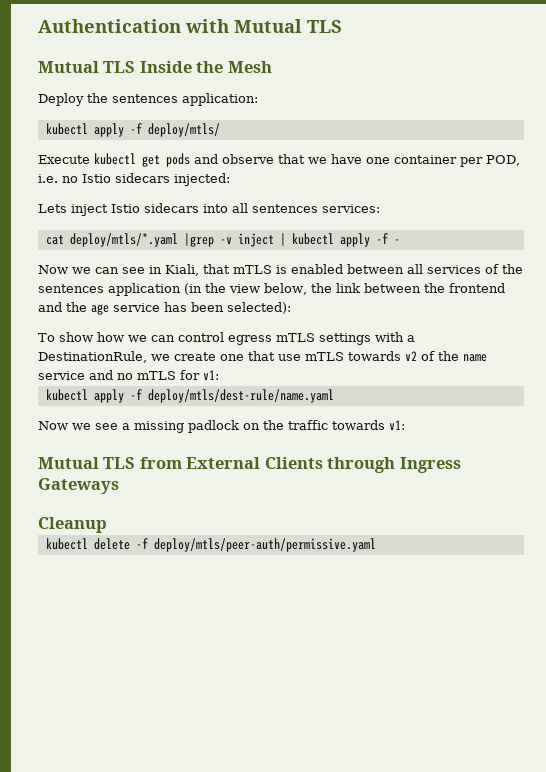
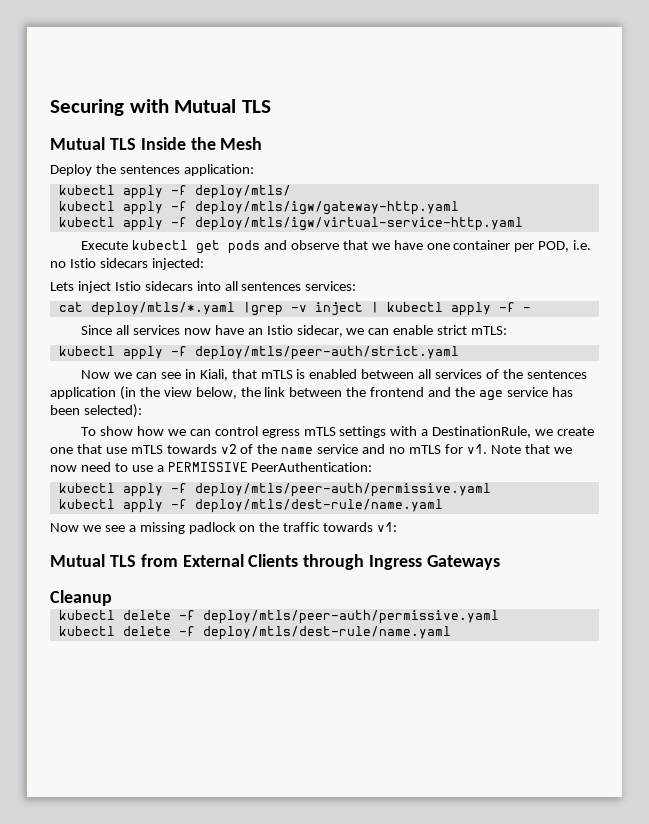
- Authentication with Mutual TLS
+ Securing with Mutual TLS
+ kubectl apply -f deploy/mtls/igw/gateway-http.yaml
+ kubectl apply -f deploy/mtls/igw/virtual-service-http.yaml
+ Since all services now have an Istio sidecar, we can enable strict mTLS:
+ kubectl apply -f deploy/mtls/peer-auth/strict.yaml
- To show how we can control egress mTLS settings with a DestinationRule, we create one that use mTLS towards v2 of the name service and no mTLS for v1:
+ To show how we can control egress mTLS settings with a DestinationRule, we create one that use mTLS towards v2 of the name service and no mTLS for v1. Note that we now need to use a PERMISSIVE PeerAuthentication:
+ kubectl apply -f deploy/mtls/peer-auth/permissive.yaml
+ kubectl delete -f deploy/mtls/dest-rule/name.yaml

